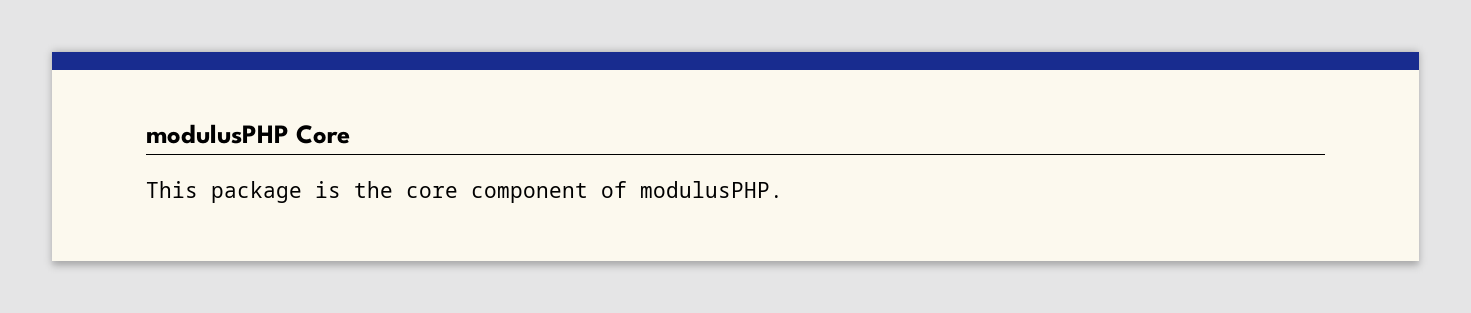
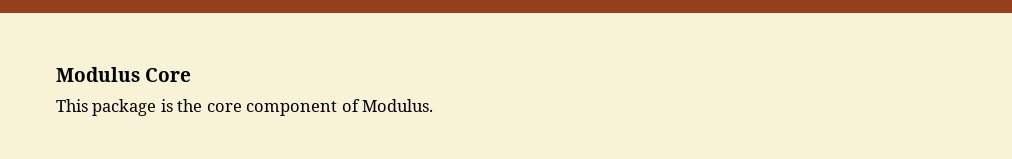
- modulusPHP Core
+ Modulus Core
- This package is the core component of modulusPHP.
+ This package is the core component of Modulus.

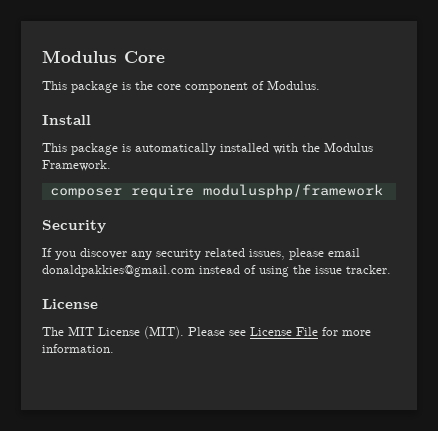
+ Install
+ This package is automatically installed with the Modulus Framework.
+ composer require modulusphp/framework
+ Security
+ If you discover any security related issues, please email donaldpakkies@gmail.com instead of using the issue tracker.
+ License
+ The MIT License (MIT). Please see License File for more information.

